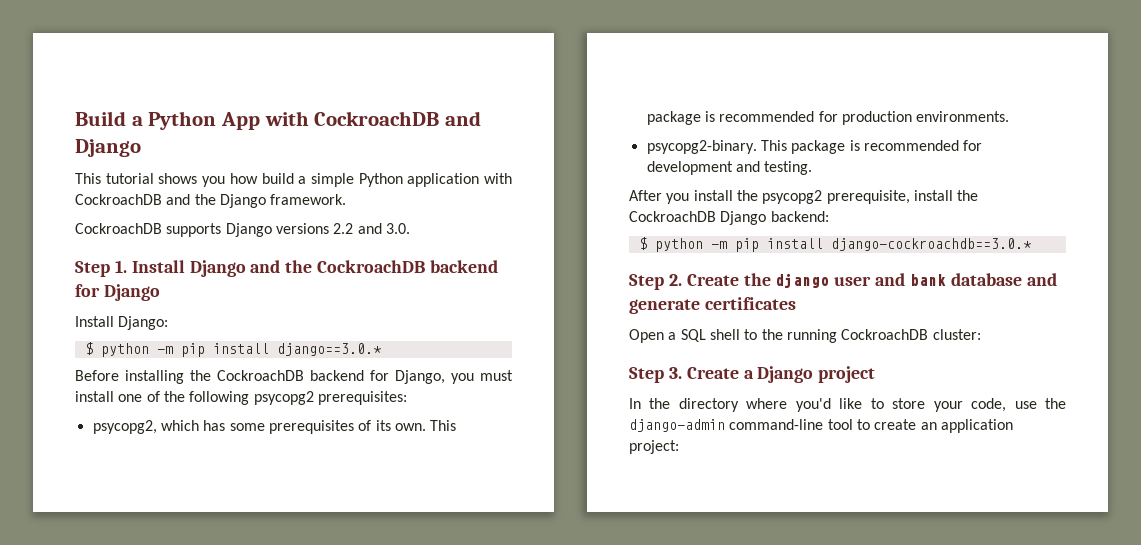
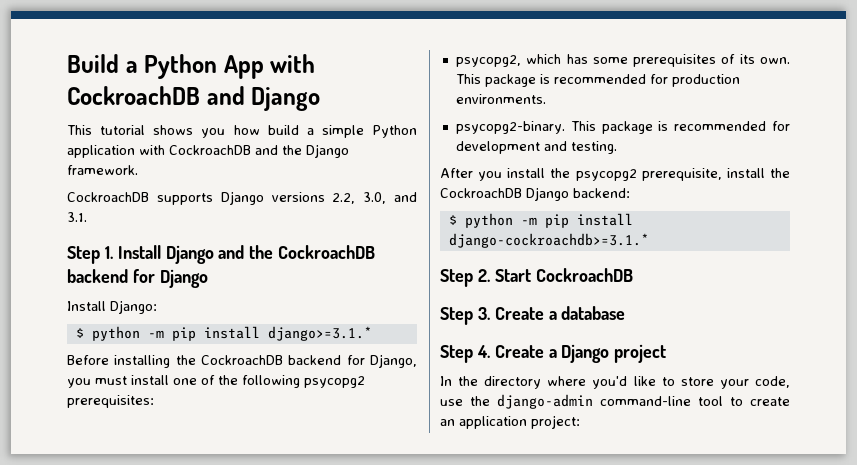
- CockroachDB supports Django versions 2.2 and 3.0.
+ CockroachDB supports Django versions 2.2, 3.0, and 3.1.
- $ python -m pip install django==3.0.*
+ $ python -m pip install django>=3.1.*
- $ python -m pip install django-cockroachdb==3.0.*
+ $ python -m pip install django-cockroachdb>=3.1.*
- Step 2. Create the django user and bank database and generate certificates
- Open a SQL shell to the running CockroachDB cluster:
+ Step 2. Start CockroachDB
- Step 3. Create a Django project
+ Step 3. Create a database
+ Step 4. Create a Django project

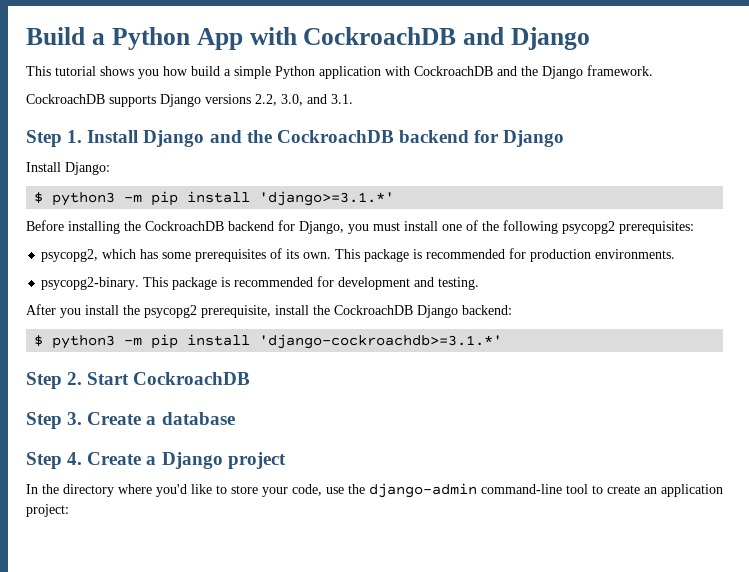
- $ python -m pip install django>=3.1.*
+ $ python3 -m pip install 'django>=3.1.*'
- $ python -m pip install django-cockroachdb>=3.1.*
+ $ python3 -m pip install 'django-cockroachdb>=3.1.*'

